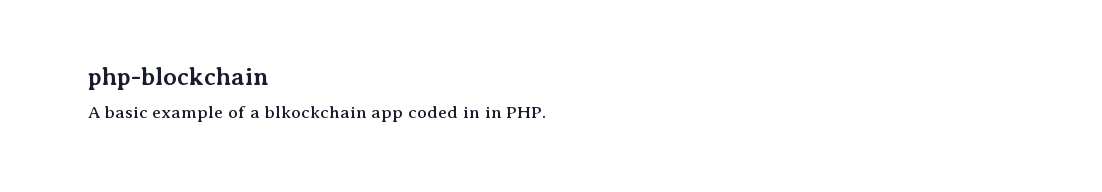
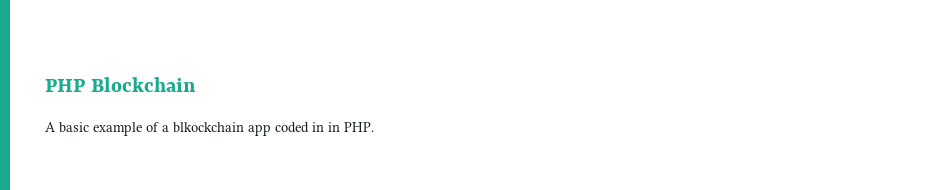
- php-blockchain
+ PHP Blockchain

